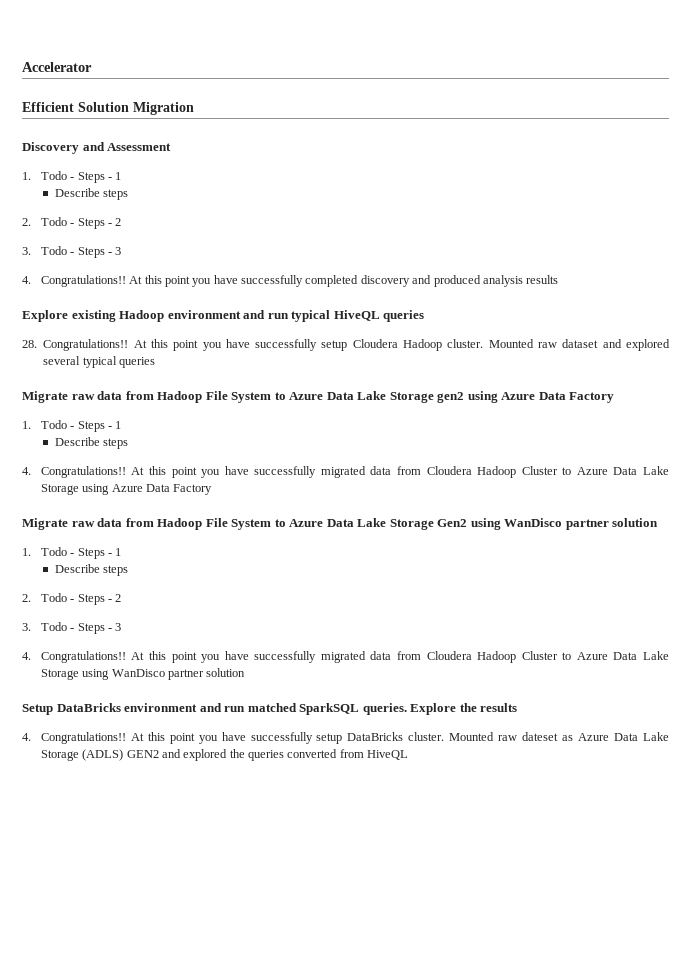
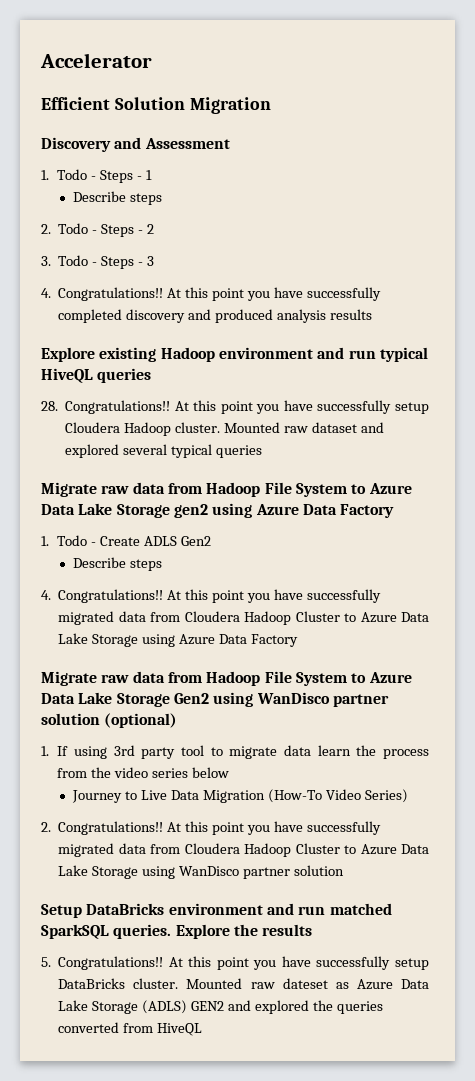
  Migrate raw data from Hadoop File System to Azure Data Lake Storage gen2 using Azure Data Factory
- 1. Todo - Steps - 1
+ 1. Todo - Create ADLS Gen2
- Migrate raw data from Hadoop File System to Azure Data Lake Storage Gen2 using WanDisco partner solution
- 1. Todo - Steps - 1
- Describe steps
- 2. Todo - Steps - 2
- 3. Todo - Steps - 3
- 4. Congratulations!!
+ Migrate raw data from Hadoop File System to Azure Data Lake Storage Gen2 using WanDisco partner solution (optional)
+ 1. If using 3rd party tool to migrate data learn the process from the video series below
+ Journey to Live Data Migration (How-To Video Series)
+ 2. Congratulations!!
  Explore the results
- 4. Congratulations!!
+ 5. Congratulations!!

